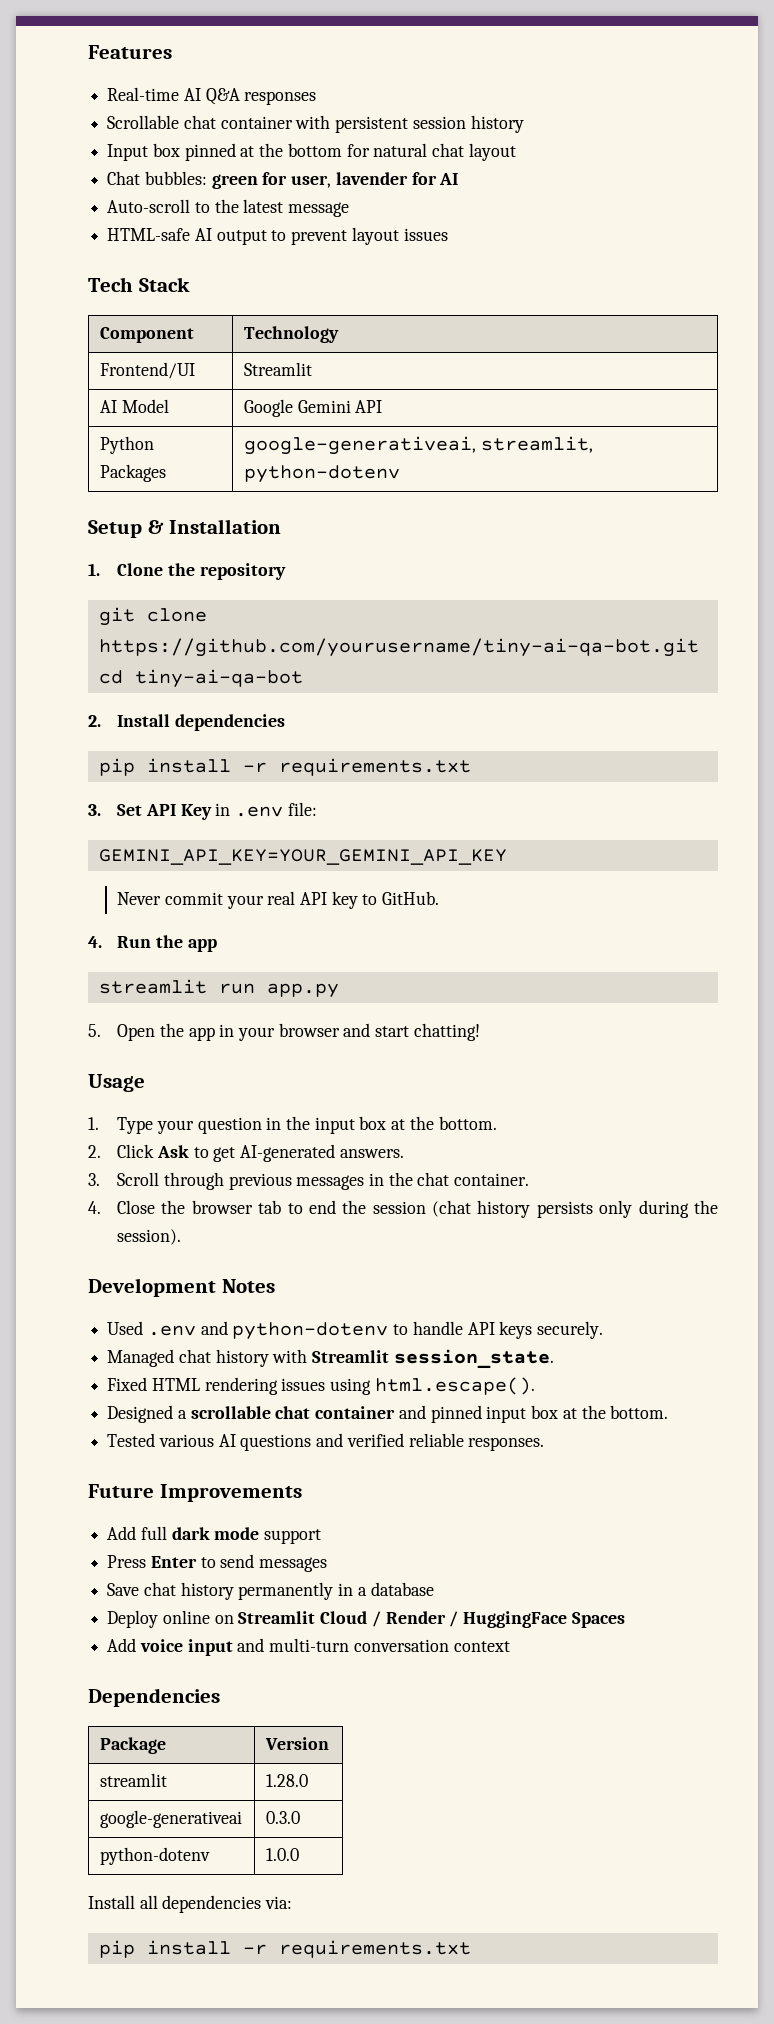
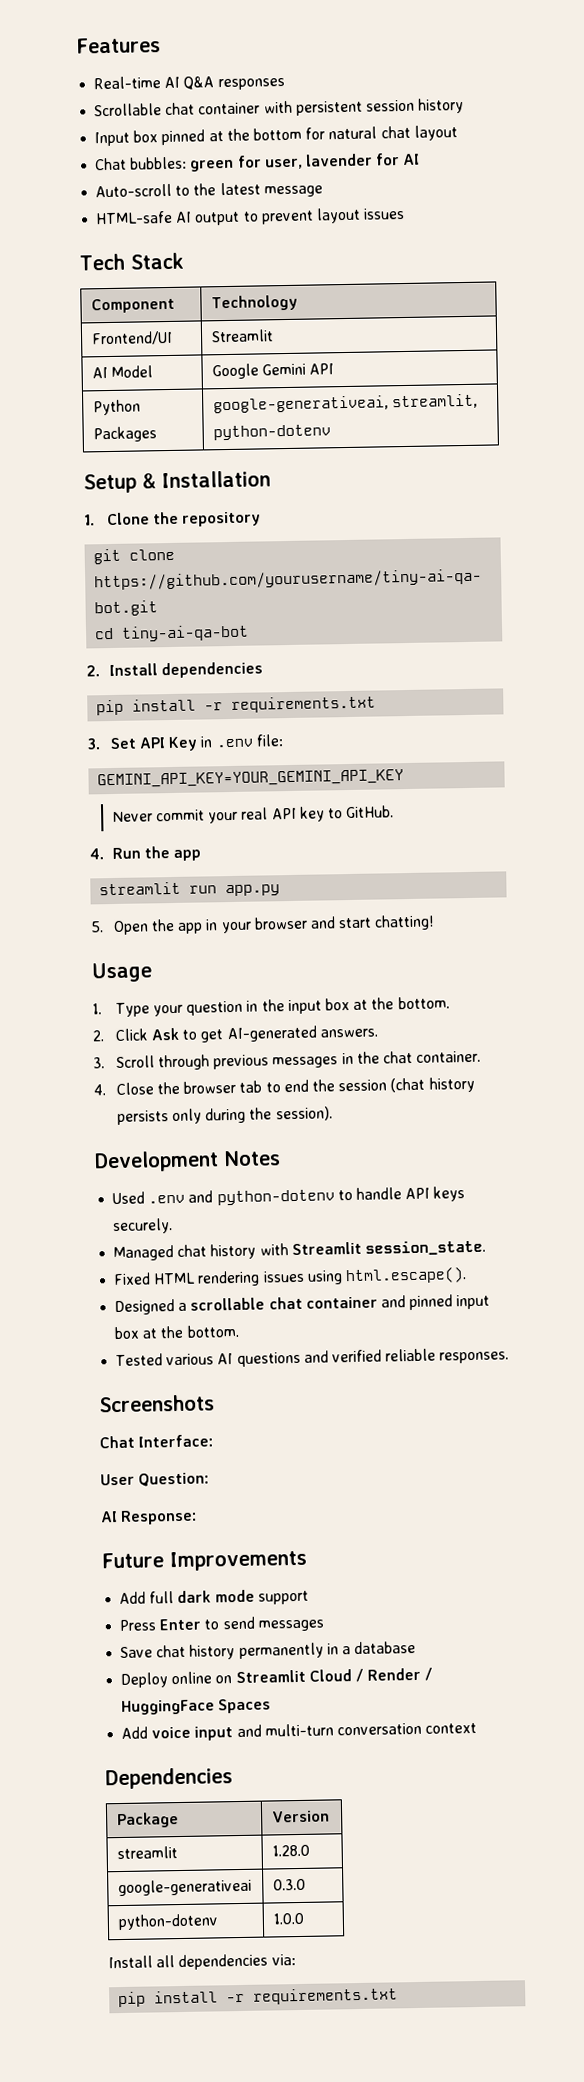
+ Screenshots
+ Chat Interface:
+ User Question:
+ AI Response:

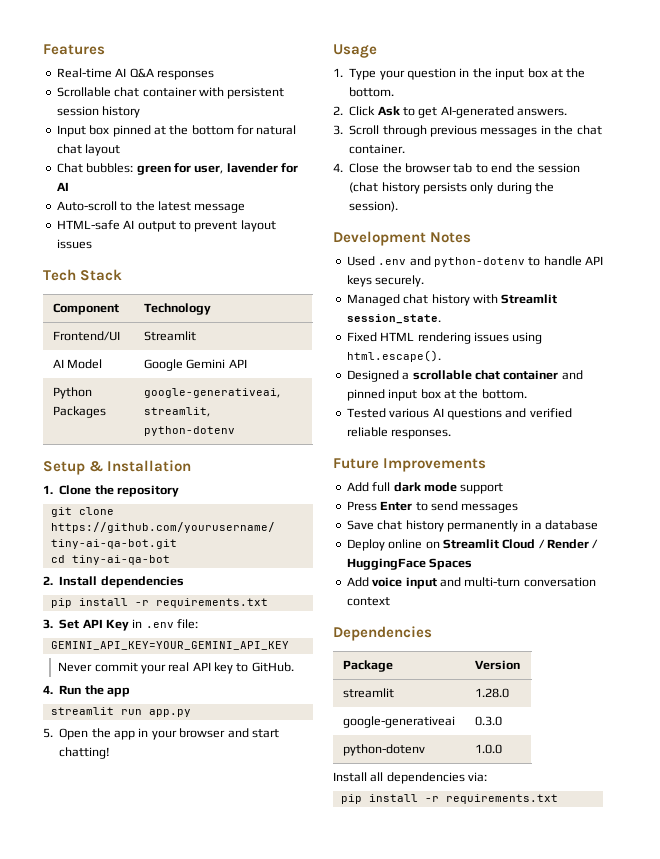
- Screenshots
- Chat Interface:
- User Question:
- AI Response:

